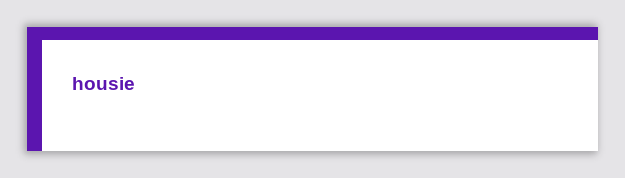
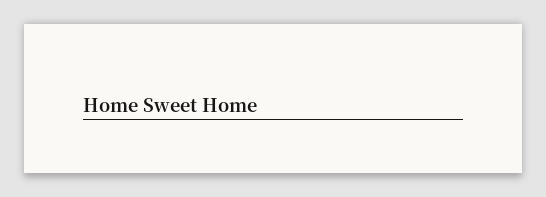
- housie
+ Home Sweet Home

